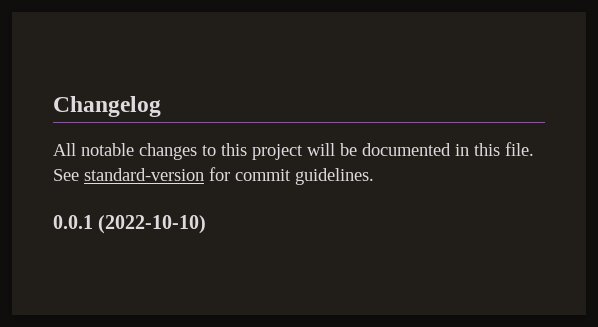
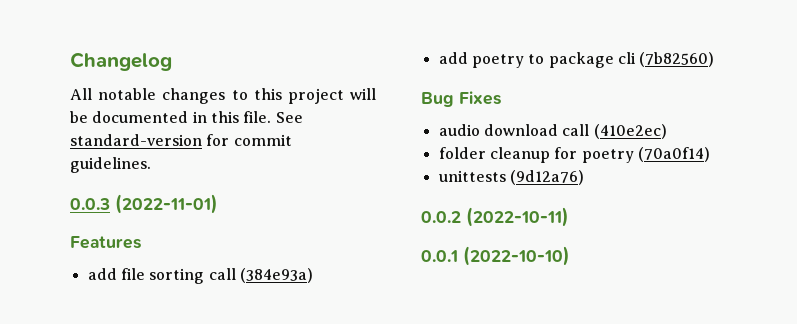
+ 0.0.3 (2022-11-01)
+ Features
+ add file sorting call (384e93a)
+ add poetry to package cli (7b82560)
+ Bug Fixes
+ audio download call (410e2ec)
+ folder cleanup for poetry (70a0f14)
+ unittests (9d12a76)
+ 0.0.2 (2022-10-11)

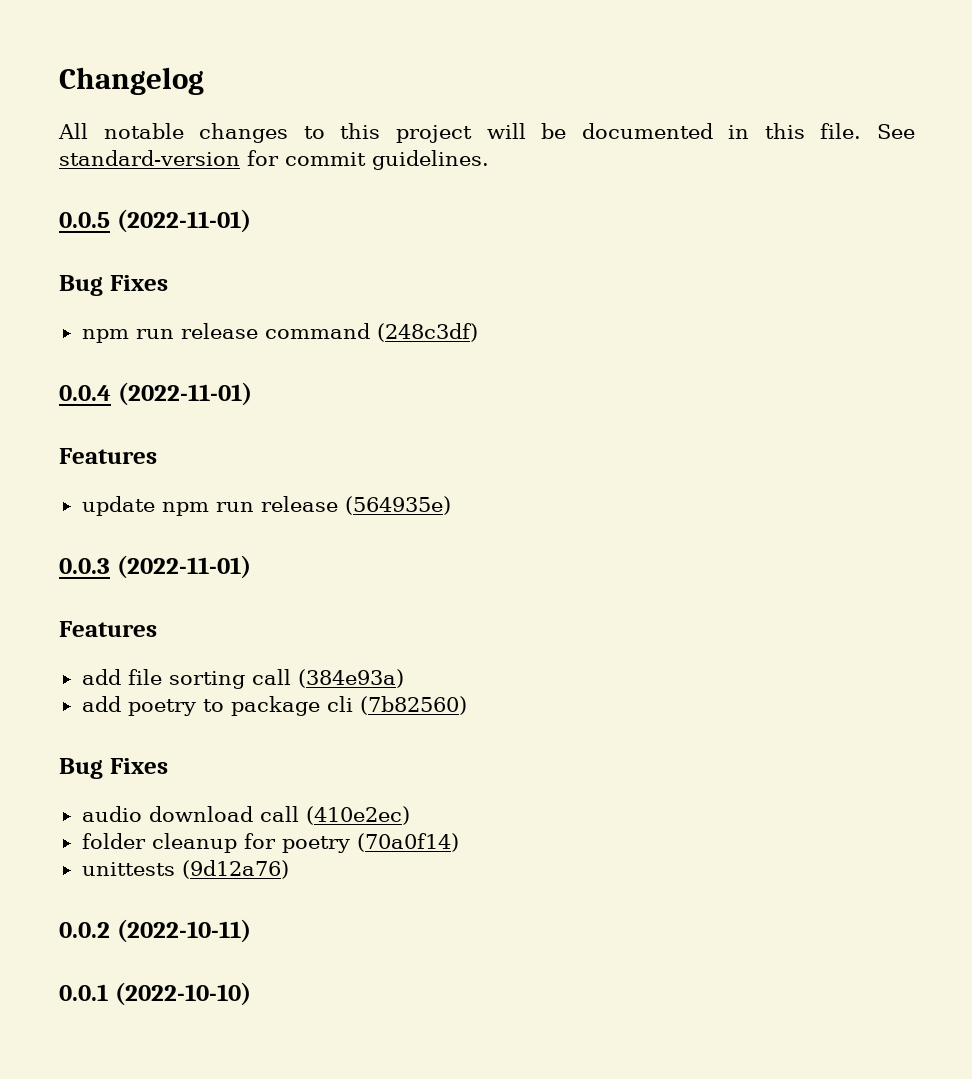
+ 0.0.5 (2022-11-01)
+ Bug Fixes
+ npm run release command (248c3df)
+ 0.0.4 (2022-11-01)
+ Features
+ update npm run release (564935e)

